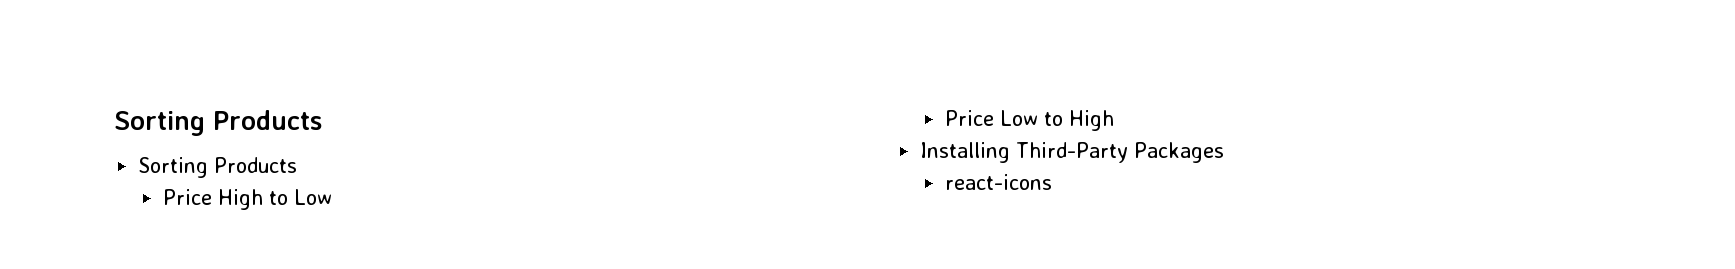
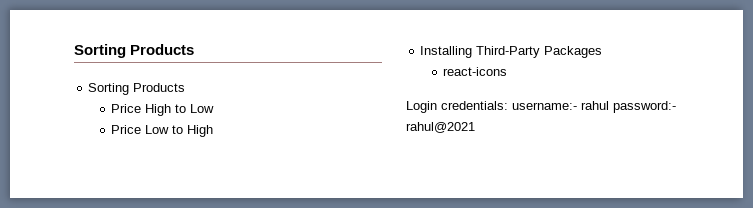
+ Login credentials: username:- rahul password:- rahul@2021

